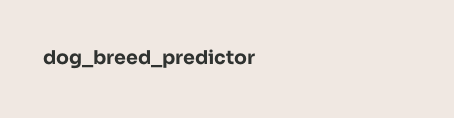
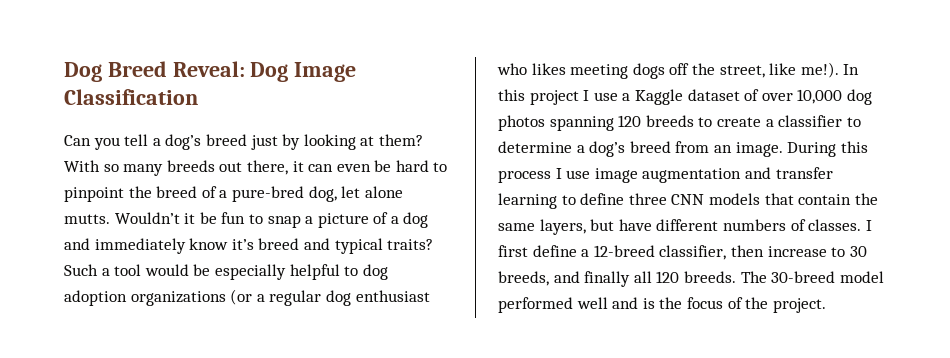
- dog_breed_predictor
+ Dog Breed Reveal: Dog Image Classification
+ Can you tell a dog’s breed just by looking at them? With so many breeds out there, it can even be hard to pinpoint the breed of a pure-bred dog, let alone mutts. Wouldn’t it be fun to snap a picture of a dog and immediately know it’s breed and typical traits? Such a tool would be especially helpful to dog adoption organizations (or a regular dog enthusiast who likes meeting dogs off the street, like me!). In this project I use a Kaggle dataset of over 10,000 dog photos spanning 120 breeds to create a classifier to determine a dog’s breed from an image. During this process I use image augmentation and transfer learning to define three CNN models that contain the same layers, but have different numbers of classes. I first define a 12-breed classifier, then increase to 30 breeds, and finally all 120 breeds. The 30-breed model performed well and is the focus of the project.

